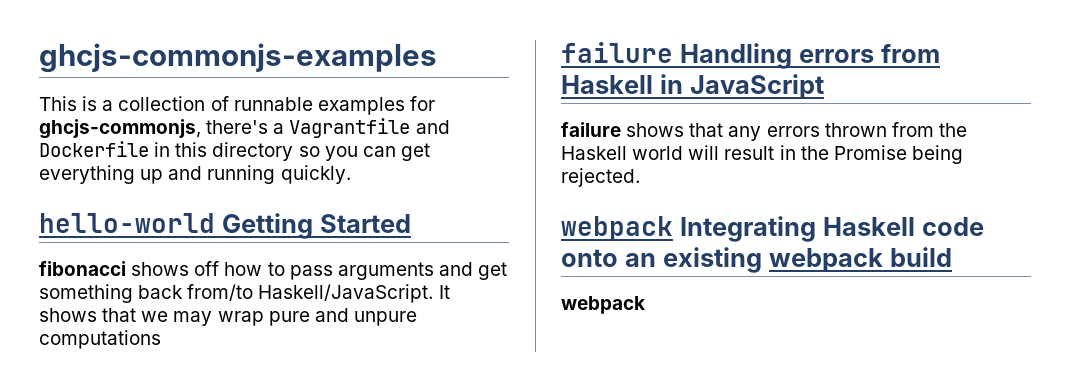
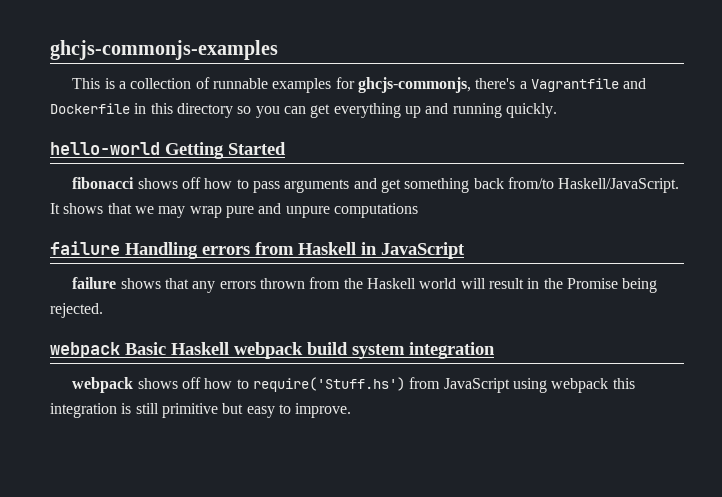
- webpack Integrating Haskell code onto an existing webpack build
- webpack
+ webpack Basic Haskell webpack build system integration
+ webpack shows off how to require('Stuff.hs') from JavaScript using webpack this integration is still primitive but easy to improve.

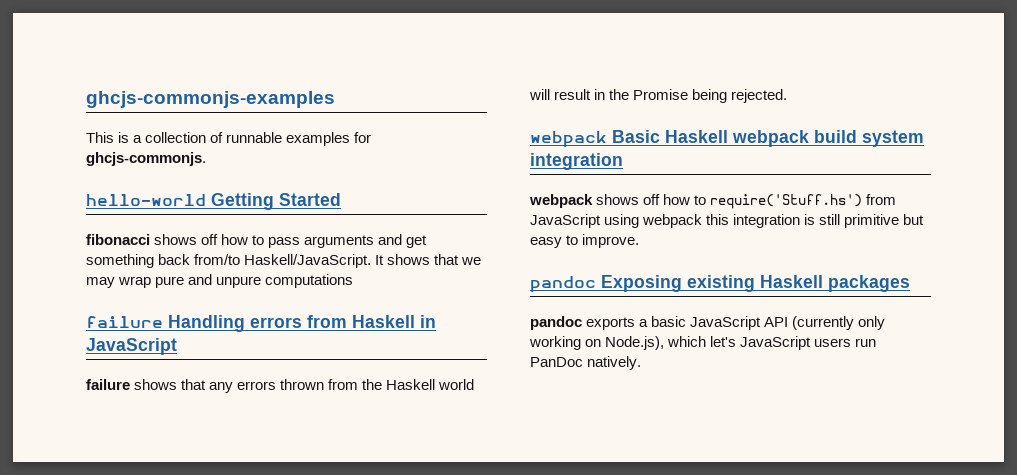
- This is a collection of runnable examples for ghcjs-commonjs, there's a Vagrantfile and Dockerfile in this directory so you can get everything up and running quickly.
+ This is a collection of runnable examples for ghcjs-commonjs.
+ pandoc Exposing existing Haskell packages
+ pandoc exports a basic JavaScript API (currently only working on Node.js), which let's JavaScript users run PanDoc natively.

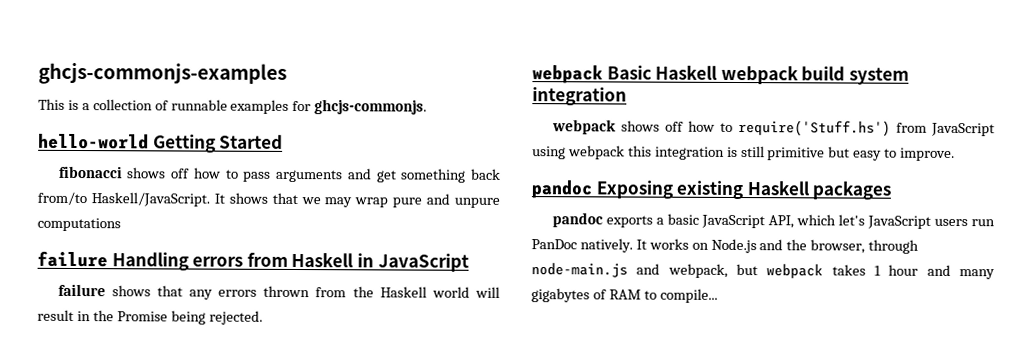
- pandoc exports a basic JavaScript API (currently only working on Node.js), which let's JavaScript users run PanDoc natively.
+ pandoc exports a basic JavaScript API, which let's JavaScript users run PanDoc natively.
+ It works on Node.js and the browser, through node-main.js and webpack, but webpack takes 1 hour and many gigabytes of RAM to compile...

